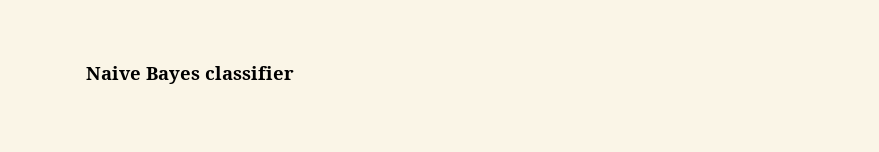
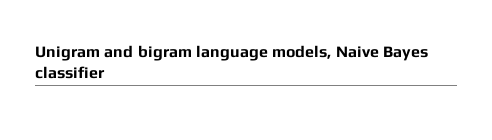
- Naive Bayes classifier
+ Unigram and bigram language models, Naive Bayes classifier

